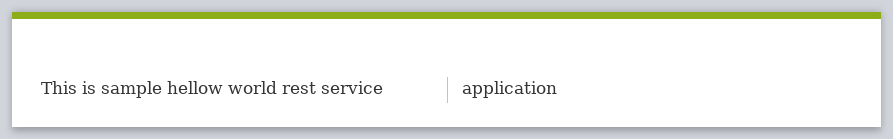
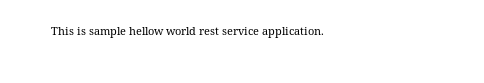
- This is sample hellow world rest service application
+ This is sample hellow world rest service application.

